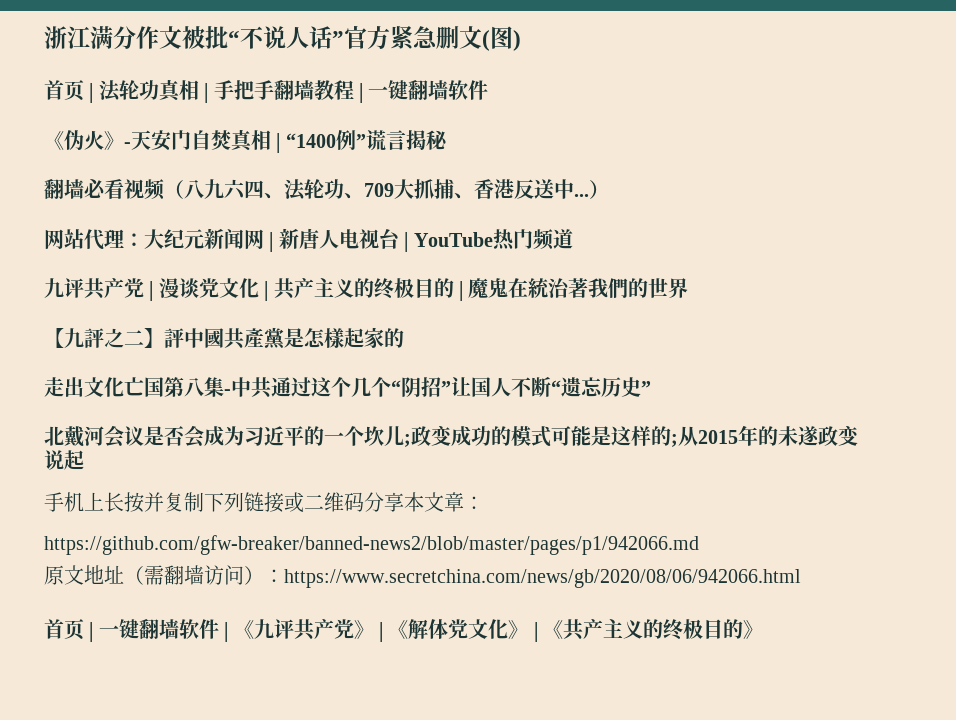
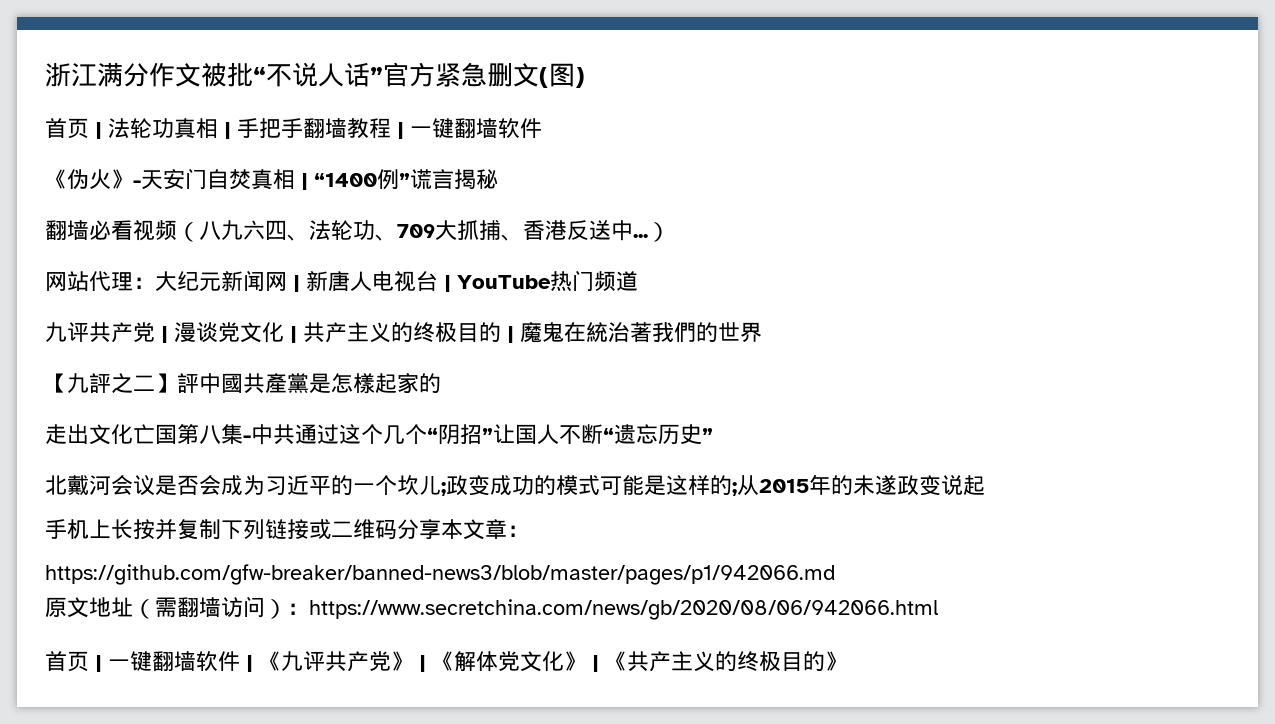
- https://github.com/gfw-breaker/banned-news2/blob/master/pages/p1/942066.md
+ https://github.com/gfw-breaker/banned-news3/blob/master/pages/p1/942066.md

